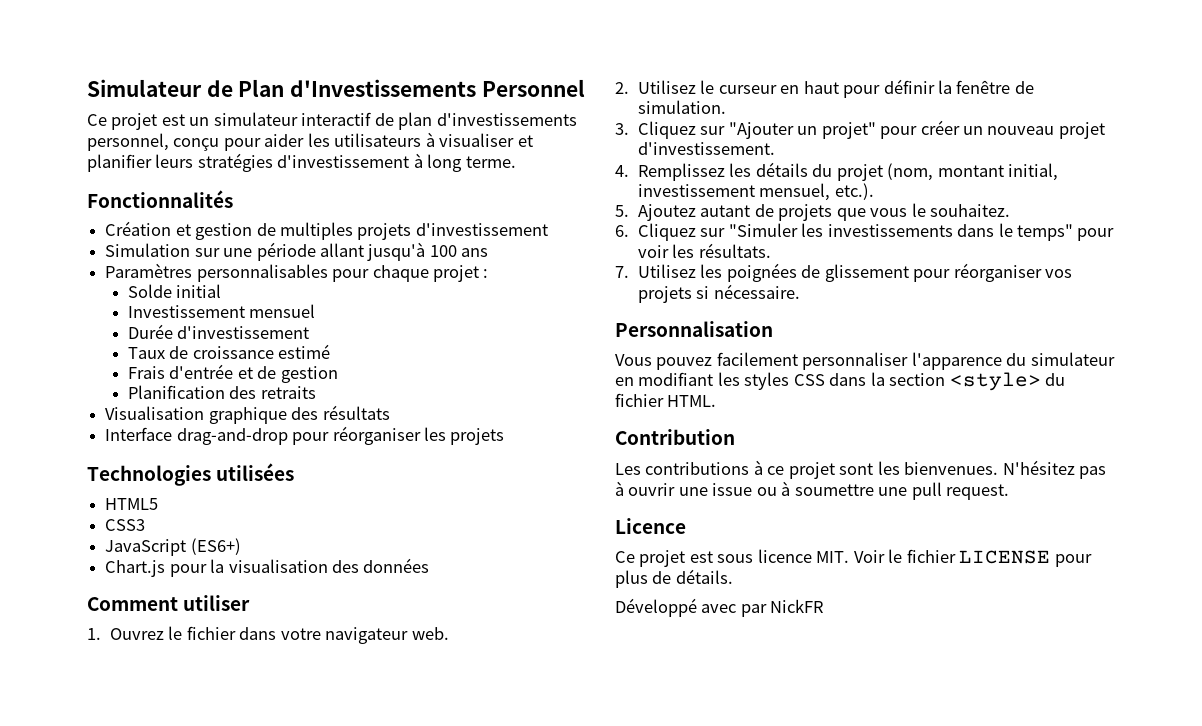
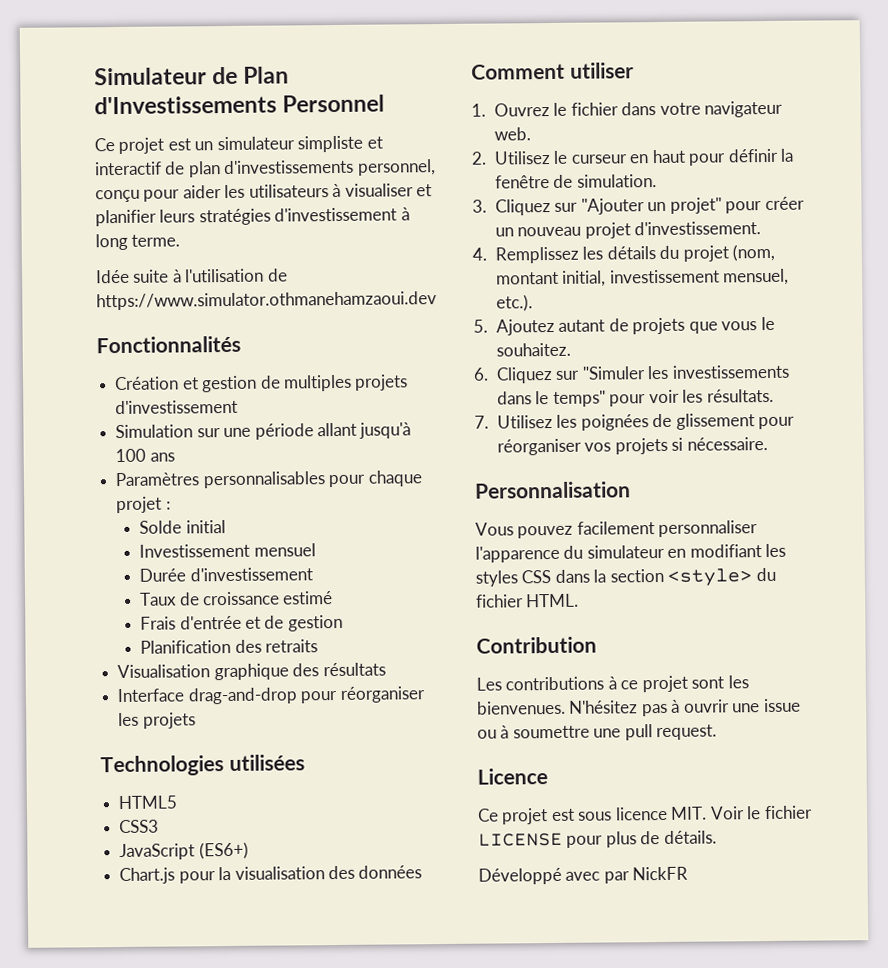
- Ce projet est un simulateur interactif de plan d'investissements personnel, conçu pour aider les utilisateurs à visualiser et planifier leurs stratégies d'investissement à long terme.
+ Ce projet est un simulateur simpliste et interactif de plan d'investissements personnel, conçu pour aider les utilisateurs à visualiser et planifier leurs stratégies d'investissement à long terme.
+ Idée suite à l'utilisation de https://www.simulator.othmanehamzaoui.dev

